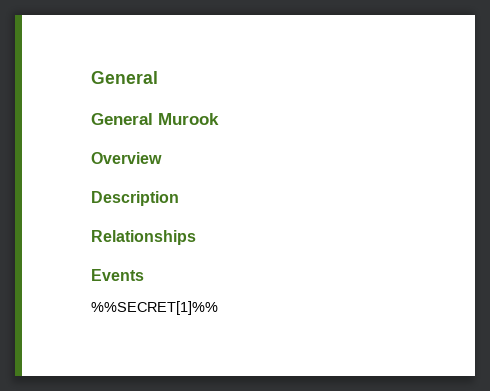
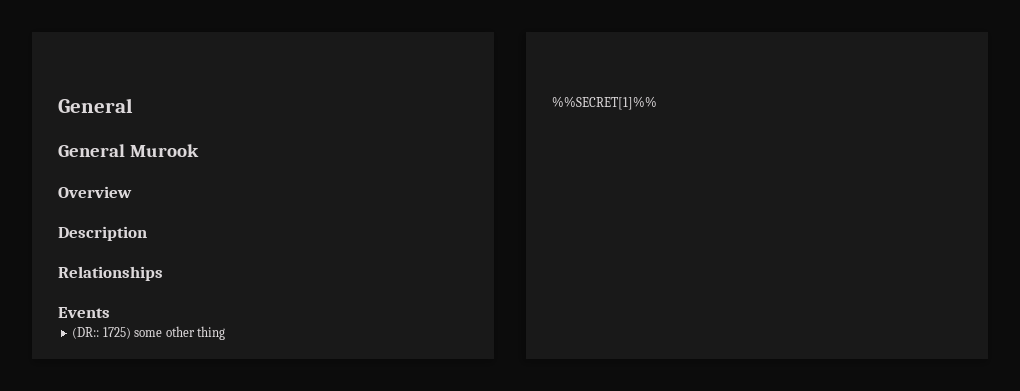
+ (DR:: 1725) some other thing

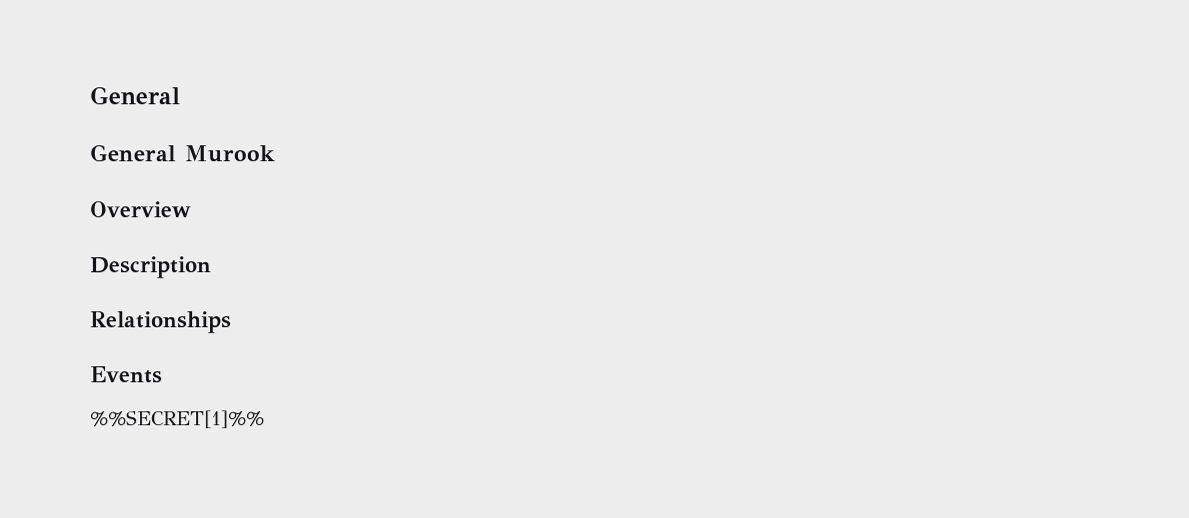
- (DR:: 1725) some other thing

